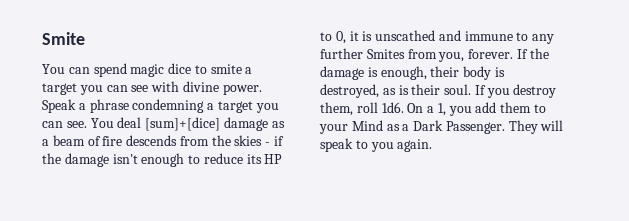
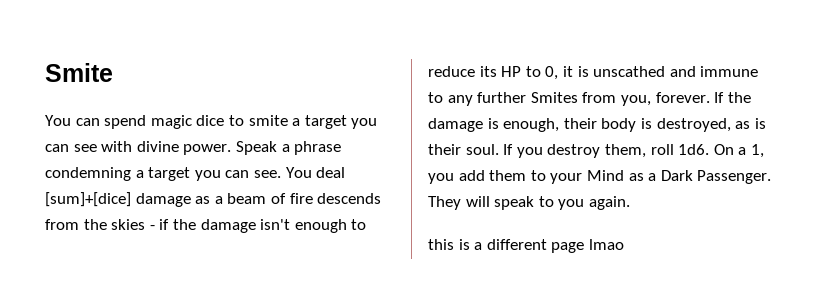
+ this is a different page lmao

